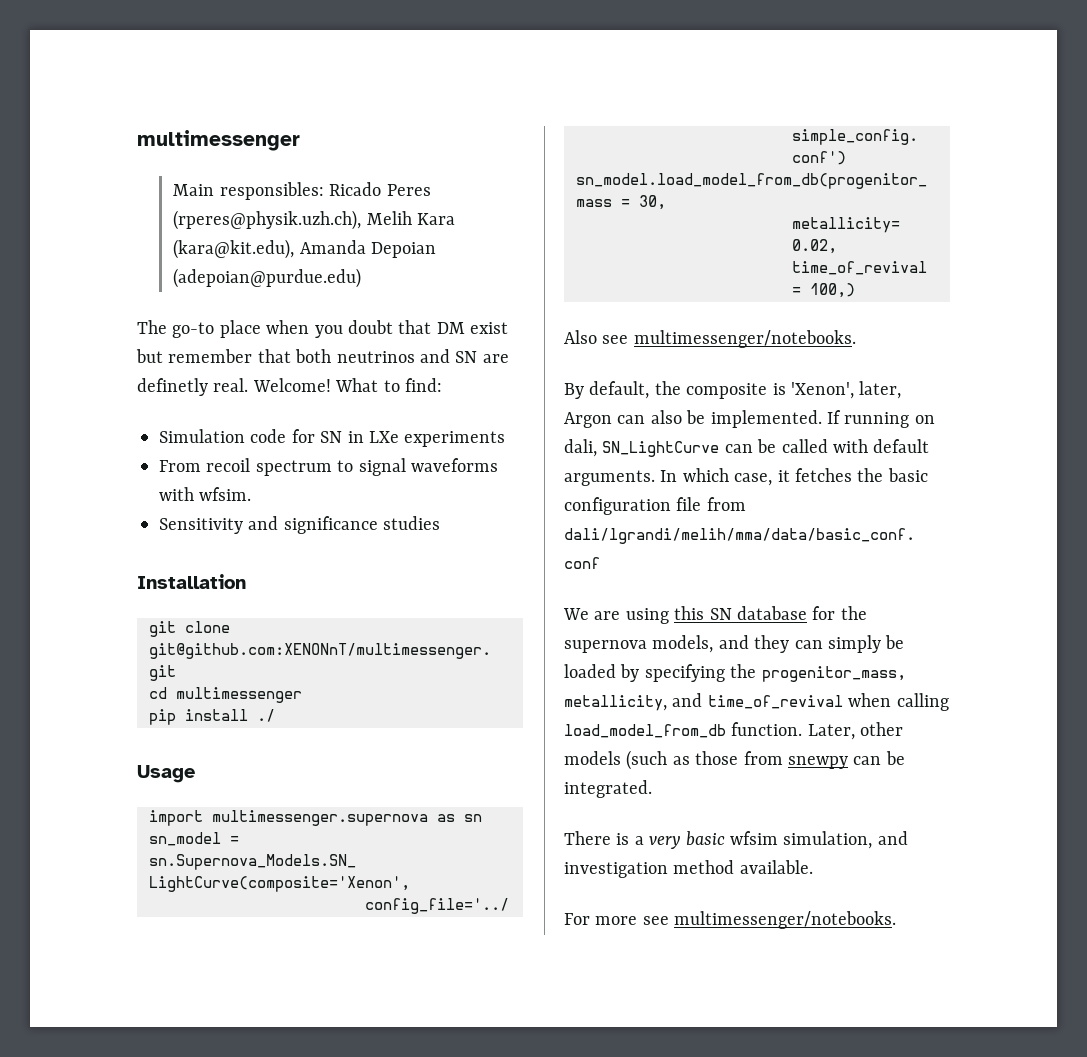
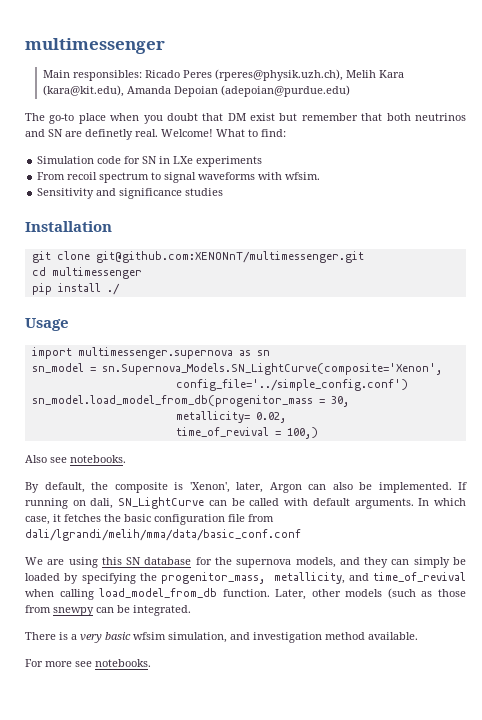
- Also see multimessenger/notebooks.
+ Also see notebooks.
- For more see multimessenger/notebooks.
+ For more see notebooks.

